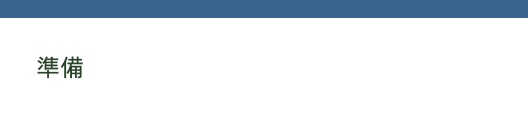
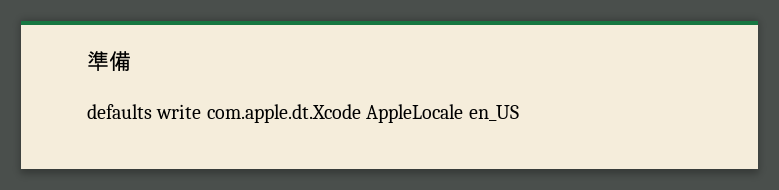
+ defaults write com.apple.dt.Xcode AppleLocale en_US

